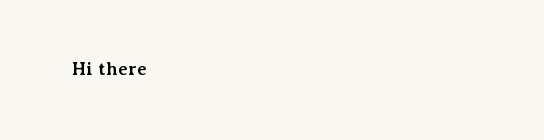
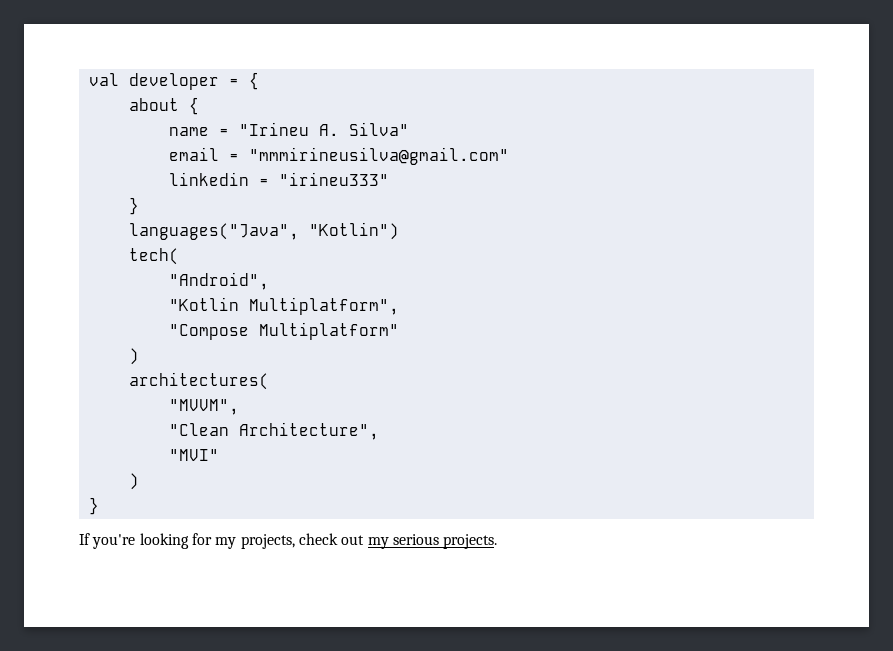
- Hi there
+ val developer = {
+ about {
+ name = "Irineu A. Silva"
+ email = "mmmirineusilva@gmail.com"
+ linkedin = "irineu333"
+ }
+ languages("Java", "Kotlin")
+ tech(
+ "Android",
+ "Kotlin Multiplatform",
+ "Compose Multiplatform"
+ )
+ architectures(
+ "MVVM",
+ "Clean Architecture",
+ "MVI"
+ )
+ }
+ If you're looking for my projects, check out my serious projects.

